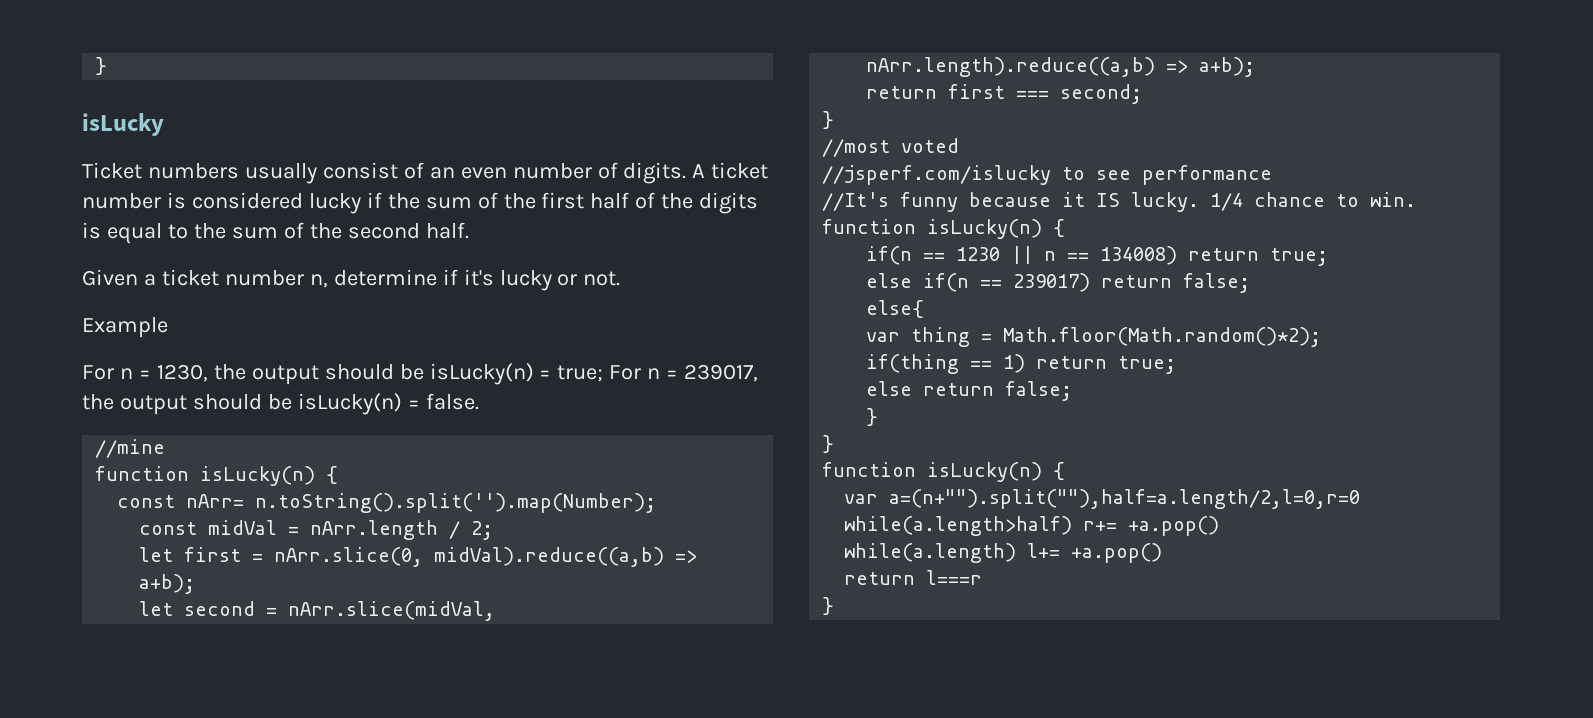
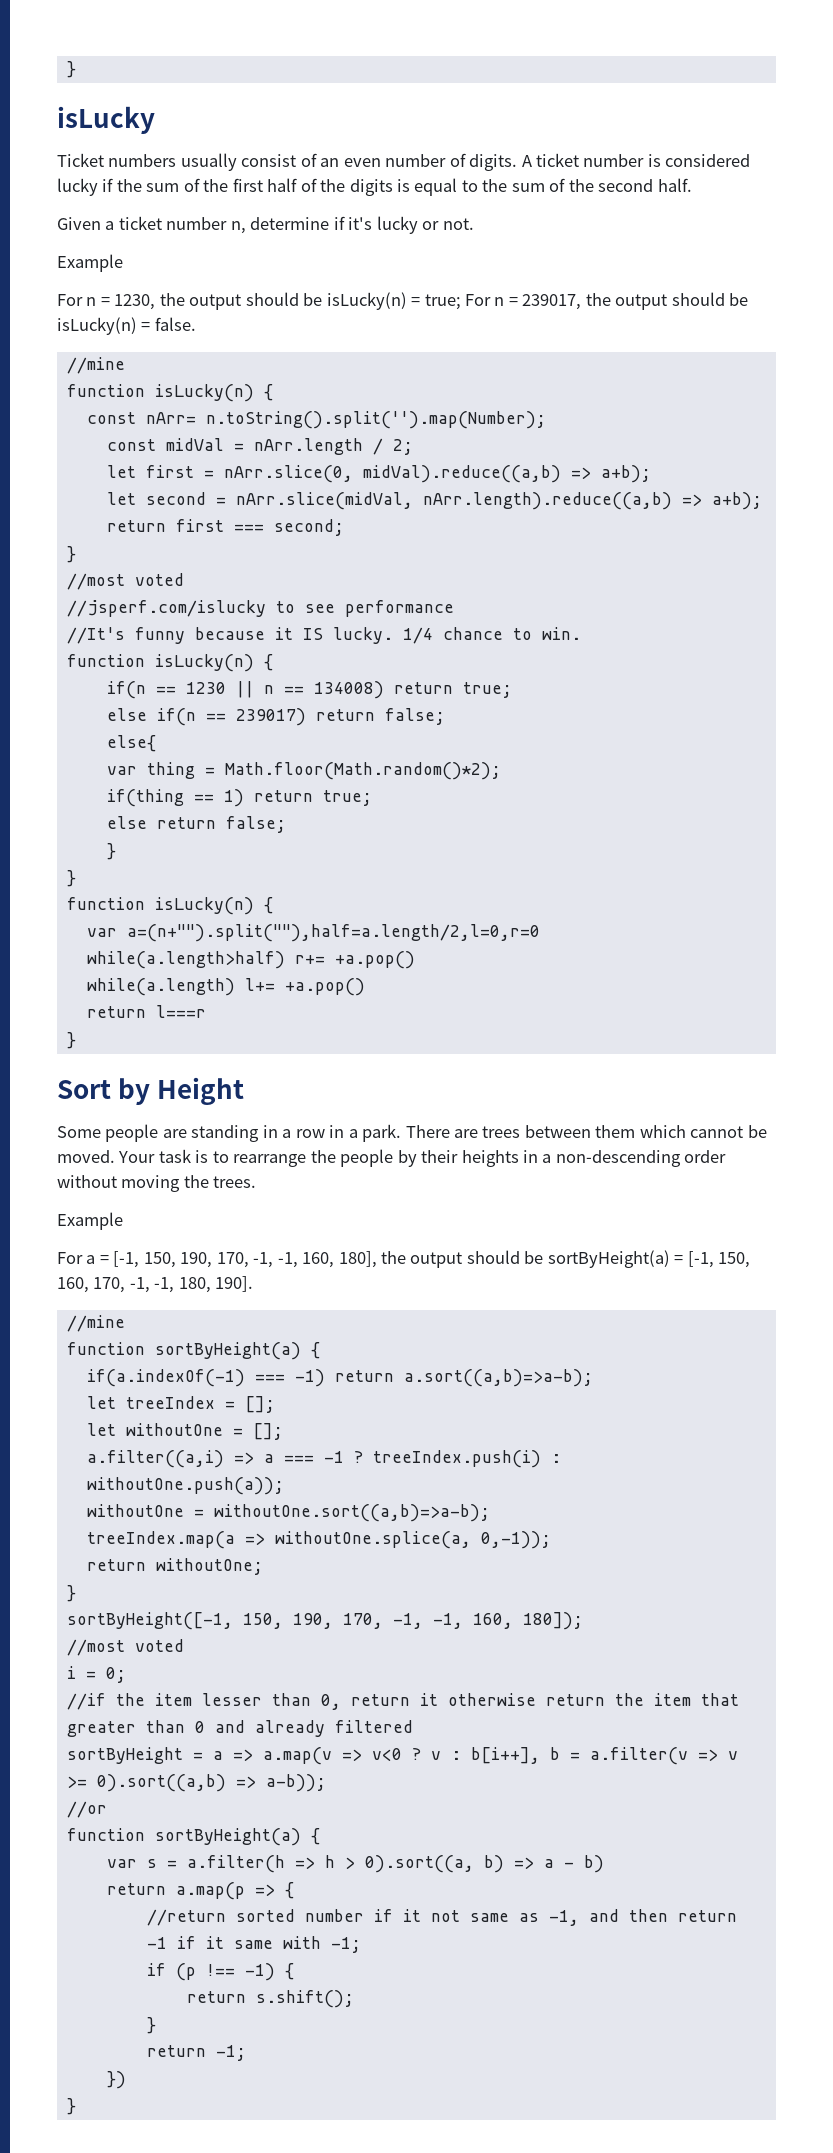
+ Sort by Height
+ Some people are standing in a row in a park. There are trees between them which cannot be moved. Your task is to rearrange the people by their heights in a non-descending order without moving the trees.
+ Example
+ For a = [-1, 150, 190, 170, -1, -1, 160, 180], the output should be sortByHeight(a) = [-1, 150, 160, 170, -1, -1, 180, 190].
+ //mine
+ function sortByHeight(a) {
+ if(a.indexOf(-1) === -1) return a.sort((a,b)=>a-b);
+ let treeIndex = [];
+ let withoutOne = [];
+ a.filter((a,i) => a === -1 ? treeIndex.push(i) : withoutOne.push(a));
+ withoutOne = withoutOne.sort((a,b)=>a-b);
+ treeIndex.map(a => withoutOne.splice(a, 0,-1));
+ return withoutOne;
+ }
+ sortByHeight([-1, 150, 190, 170, -1, -1, 160, 180]);
+ //most voted
+ i = 0;
+ //if the item lesser than 0, return it otherwise return the item that greater than 0 and already filtered
+ sortByHeight = a => a.map(v => v<0 ? v : b[i++], b = a.filter(v => v >= 0).sort((a,b) => a-b));
+ //or
+ function sortByHeight(a) {
+ var s = a.filter(h => h > 0).sort((a, b) => a - b)
+ return a.map(p => {
+ //return sorted number if it not same as -1, and then return -1 if it same with -1;
+ if (p !== -1) {
+ return s.shift();
+ }
+ return -1;
+ })
+ }

